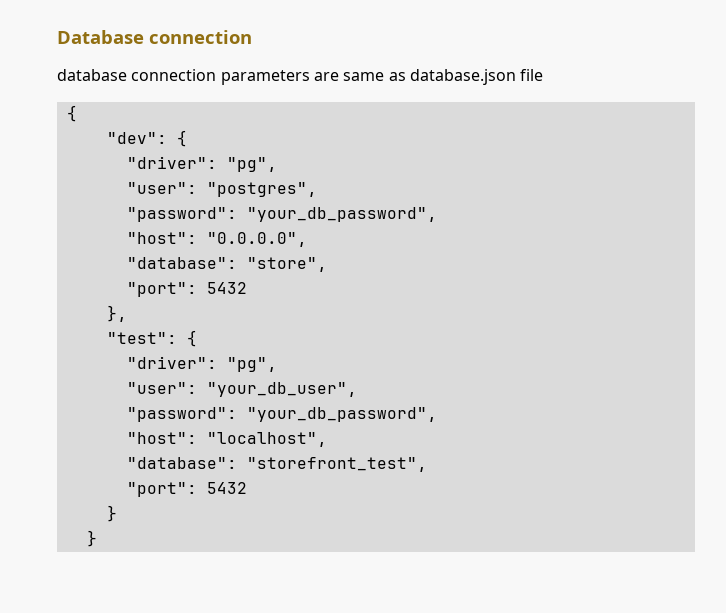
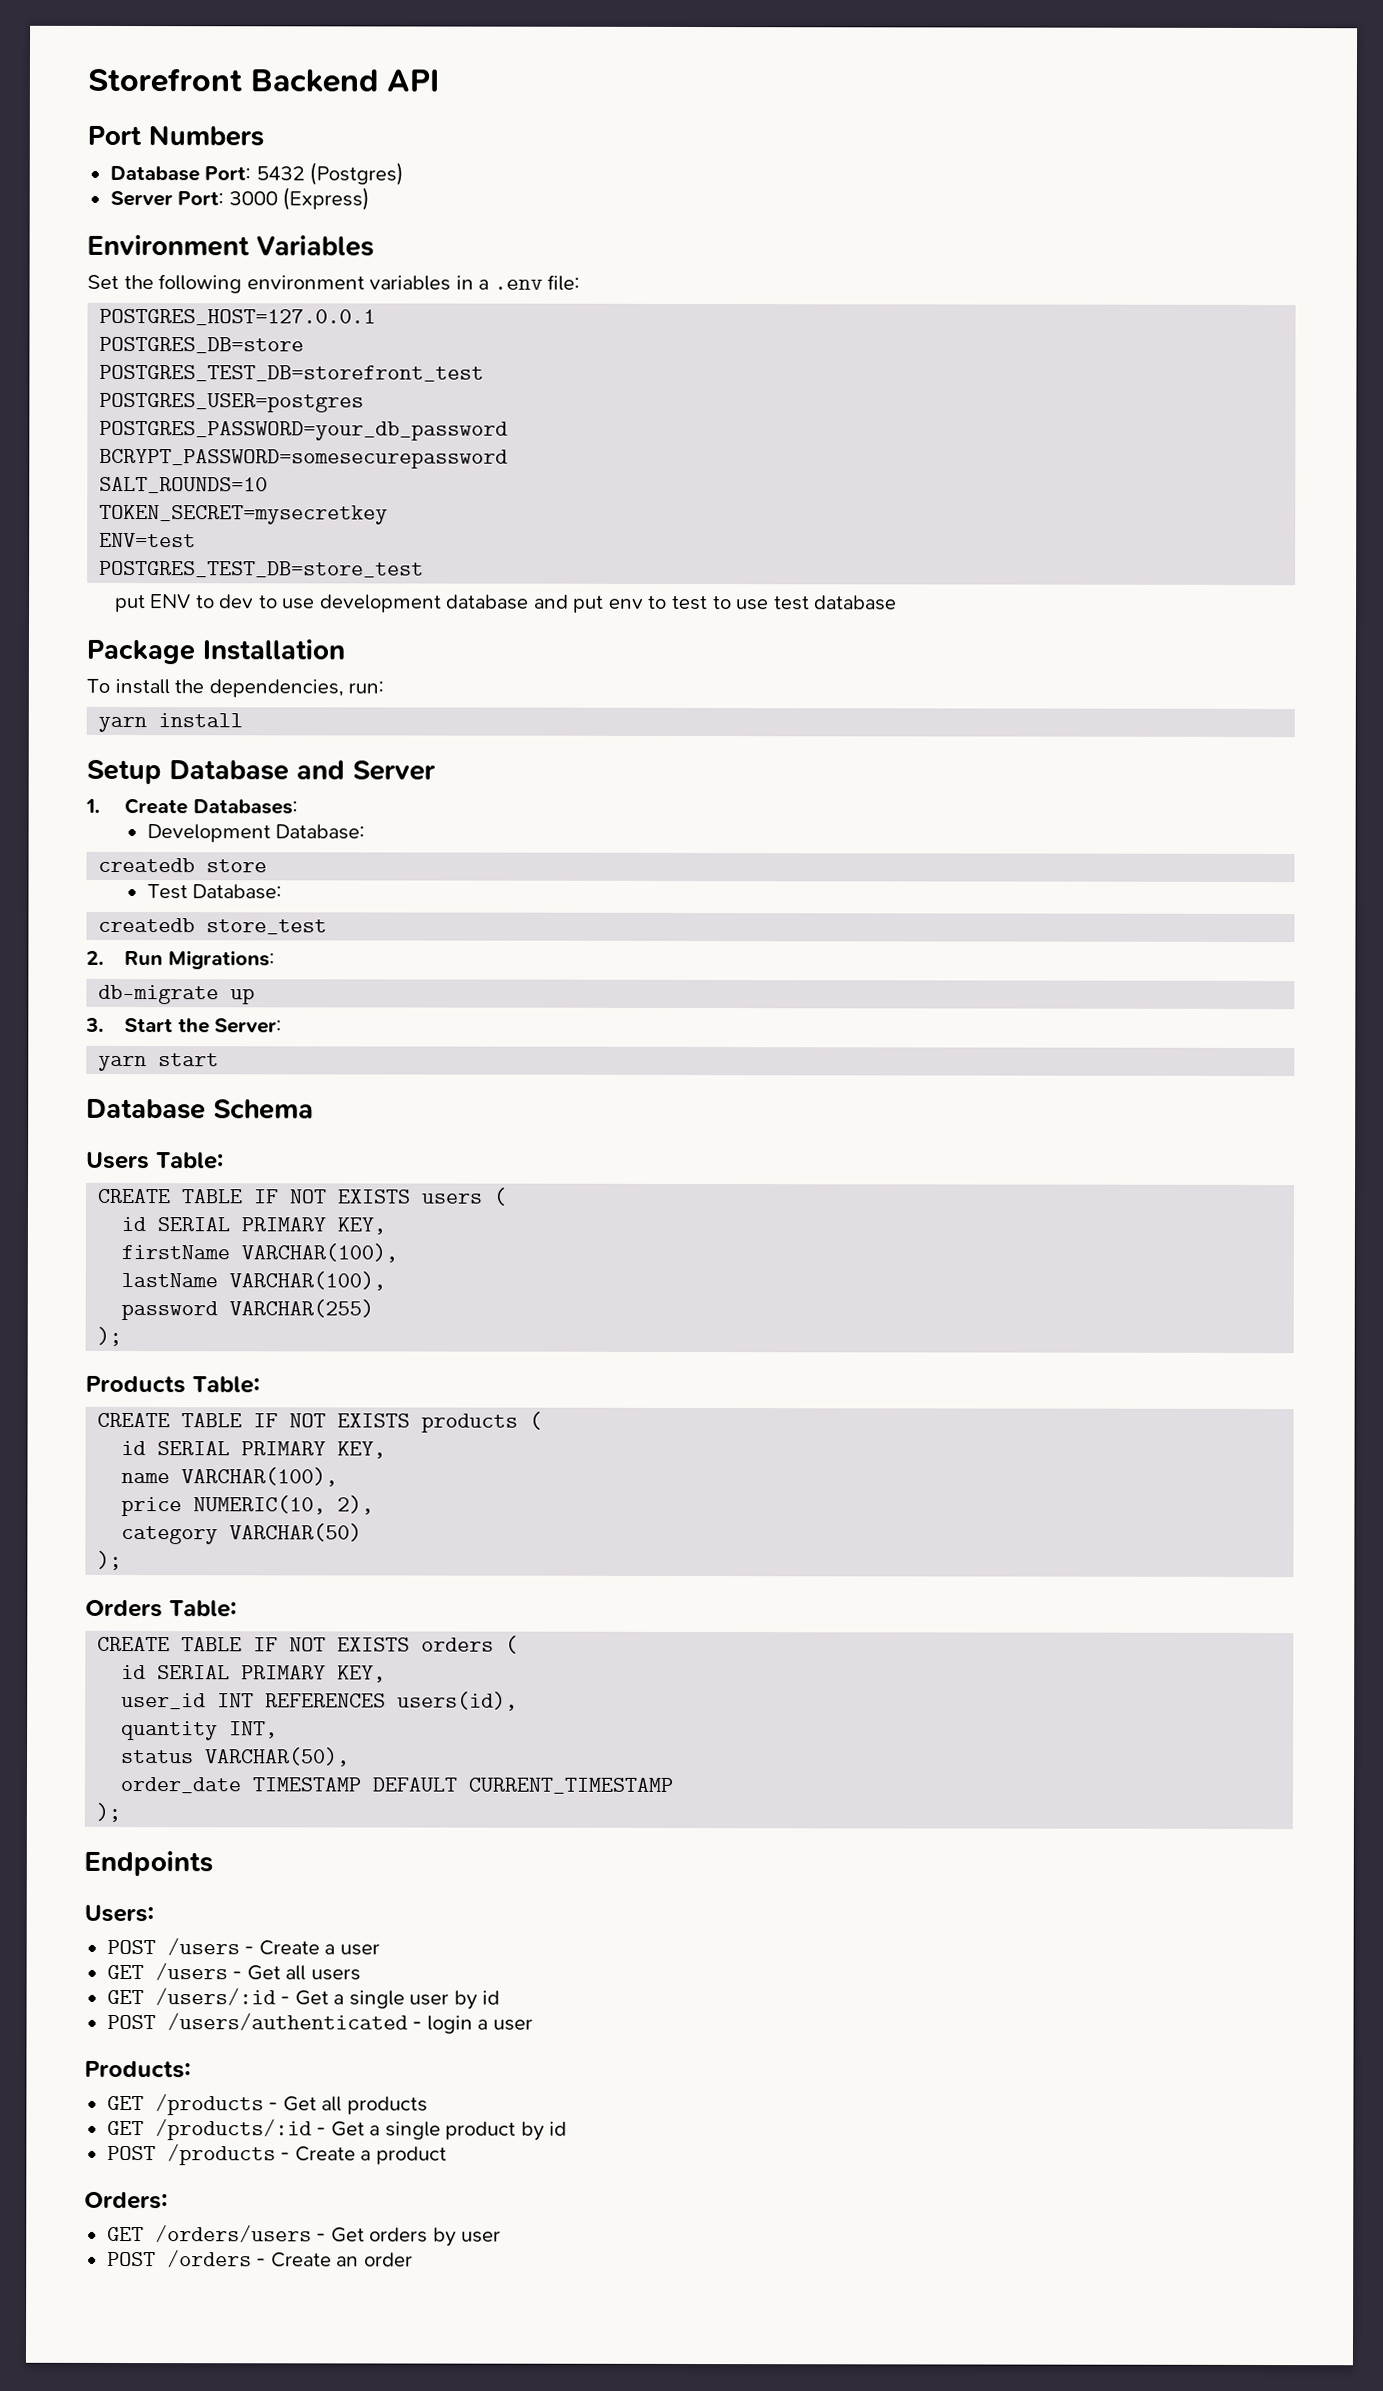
- Database connection
- database connection parameters are same as database.json file
- {
- "dev": {
- "driver": "pg",
- "user": "postgres",
- "password": "your_db_password",
- "host": "0.0.0.0",
- "database": "store",
- "port": 5432
- },
- "test": {
- "driver": "pg",
- "user": "your_db_user",
- "password": "your_db_password",
- "host": "localhost",
- "database": "storefront_test",
- "port": 5432
- }
- }
+ Storefront Backend API
+ Port Numbers
+ Database Port: 5432 (Postgres)
+ Server Port: 3000 (Express)
+ Environment Variables
+ Set the following environment variables in a .env file:
+ POSTGRES_HOST=127.0.0.1
+ POSTGRES_DB=store
+ POSTGRES_TEST_DB=storefront_test
+ POSTGRES_USER=postgres
+ POSTGRES_PASSWORD=your_db_password
+ BCRYPT_PASSWORD=somesecurepassword
+ SALT_ROUNDS=10
+ TOKEN_SECRET=mysecretkey
+ ENV=test
+ POSTGRES_TEST_DB=store_test
+ put ENV to dev to use development database and put env to test to use test database
+ Package Installation
+ To install the dependencies, run:
+ yarn install
+ Setup Database and Server
+ 1. Create Databases:
+ Development Database:
+ createdb store
+ Test Database:
+ createdb store_test
+ 2. Run Migrations:
+ db-migrate up
+ 3. Start the Server:
+ yarn start
+ Database Schema
+ Users Table:
+ CREATE TABLE IF NOT EXISTS users (
+ id SERIAL PRIMARY KEY,
+ firstName VARCHAR(100),
+ lastName VARCHAR(100),
+ password VARCHAR(255)
+ );
+ Products Table:
+ CREATE TABLE IF NOT EXISTS products (
+ id SERIAL PRIMARY KEY,
+ name VARCHAR(100),
+ price NUMERIC(10, 2),
+ category VARCHAR(50)
+ );
+ Orders Table:
+ CREATE TABLE IF NOT EXISTS orders (
+ id SERIAL PRIMARY KEY,
+ user_id INT REFERENCES users(id),
+ quantity INT,
+ status VARCHAR(50),
+ order_date TIMESTAMP DEFAULT CURRENT_TIMESTAMP
+ );
+ Endpoints
+ Users:
+ POST /users - Create a user
+ GET /users - Get all users
+ GET /users/:id - Get a single user by id
+ POST /users/authenticated - login a user
+ Products:
+ GET /products - Get all products
+ GET /products/:id - Get a single product by id
+ POST /products - Create a product
+ Orders:
+ GET /orders/users - Get orders by user
+ POST /orders - Create an order

